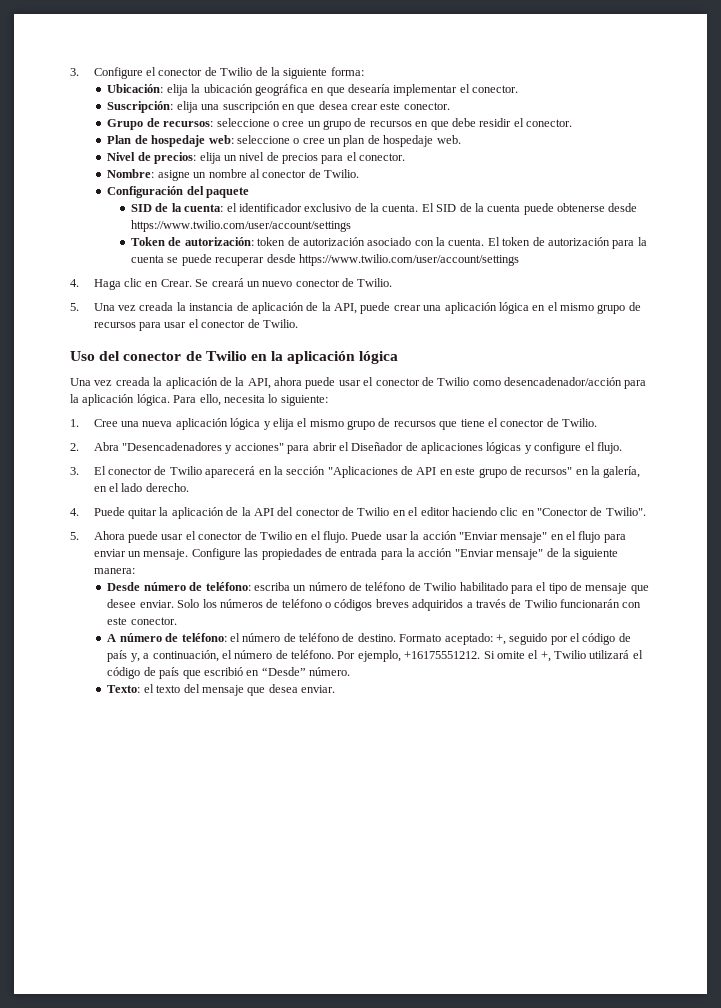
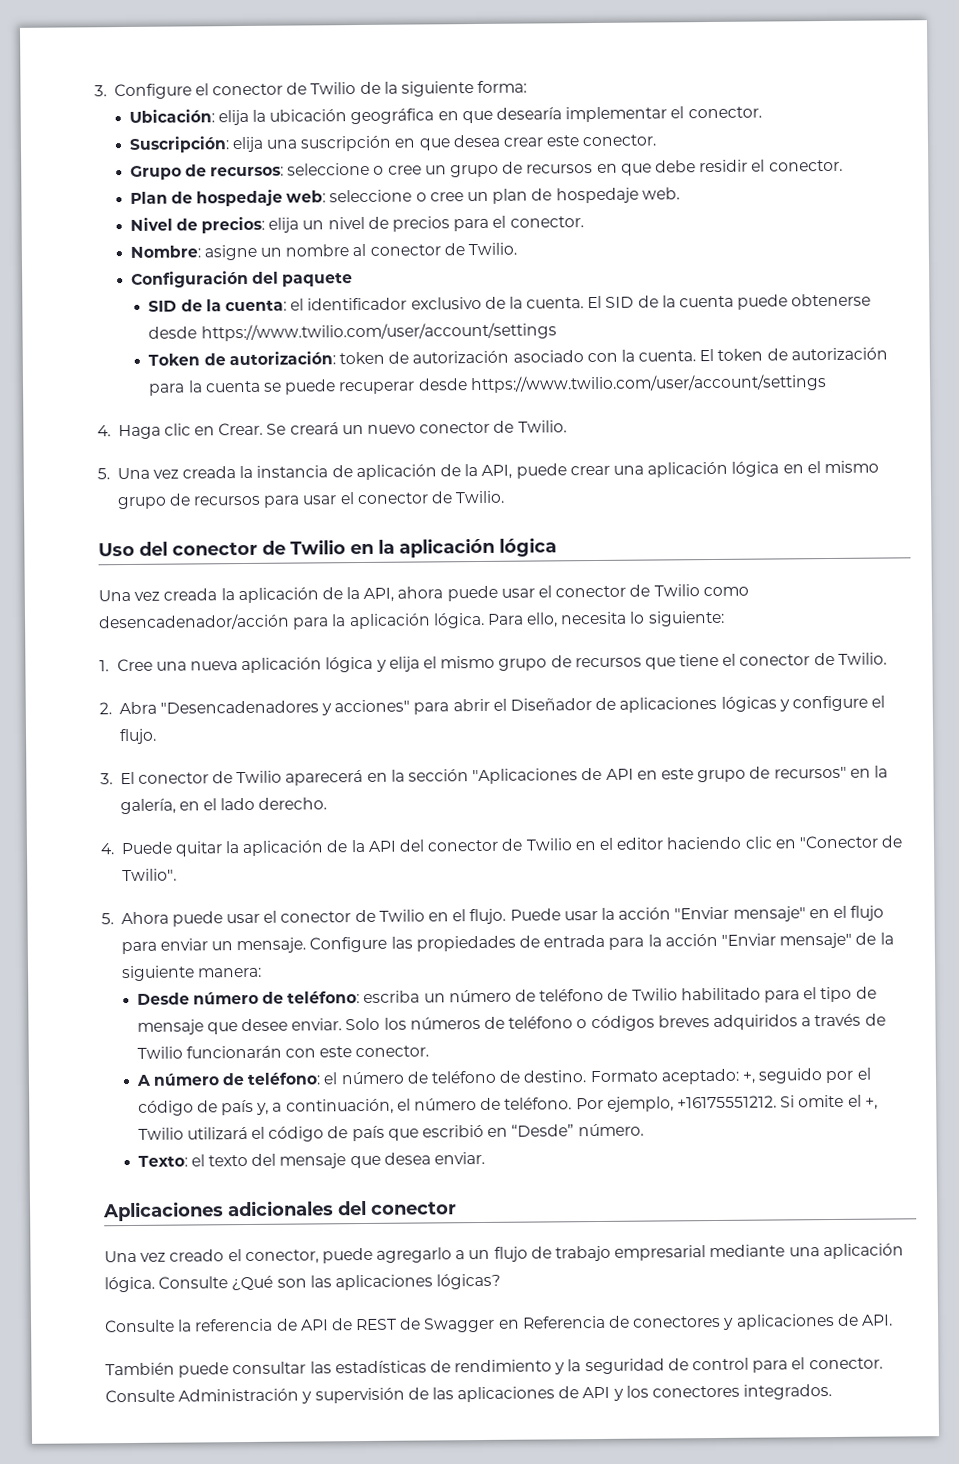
+ Aplicaciones adicionales del conector
+ Una vez creado el conector, puede agregarlo a un flujo de trabajo empresarial mediante una aplicación lógica. Consulte ¿Qué son las aplicaciones lógicas?
+ Consulte la referencia de API de REST de Swagger en Referencia de conectores y aplicaciones de API.
+ También puede consultar las estadísticas de rendimiento y la seguridad de control para el conector. Consulte Administración y supervisión de las aplicaciones de API y los conectores integrados.

